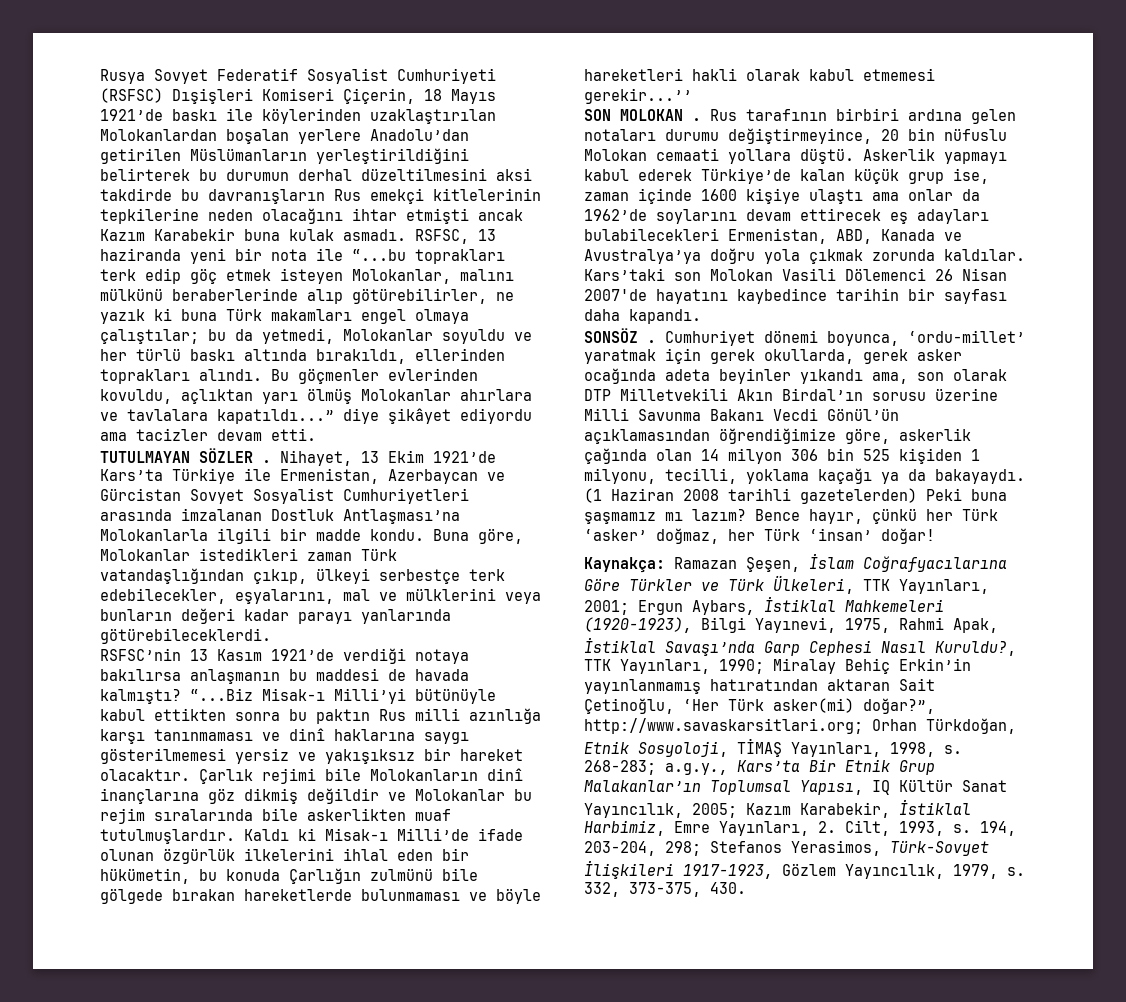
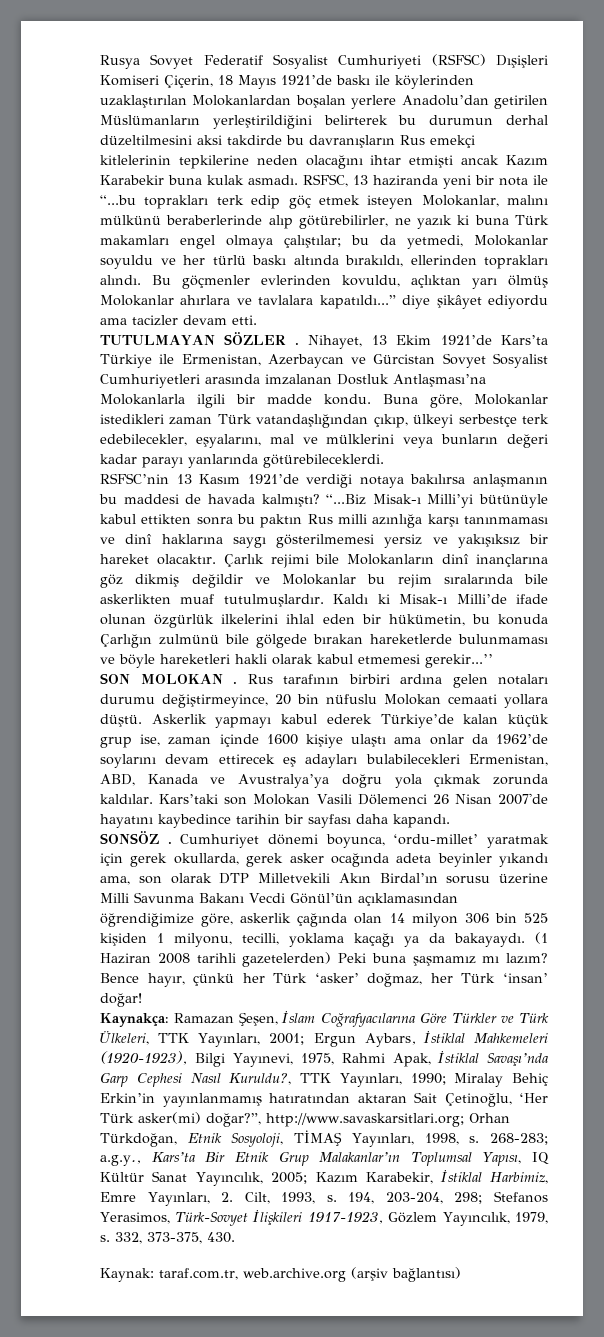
+ Kaynak: taraf.com.tr, web.archive.org (arşiv bağlantısı)

